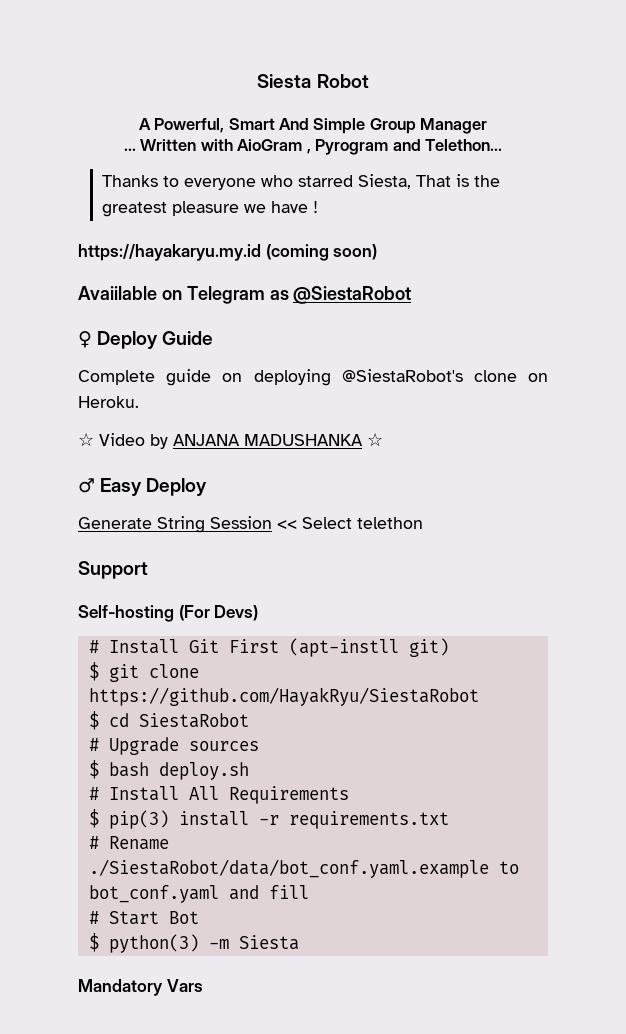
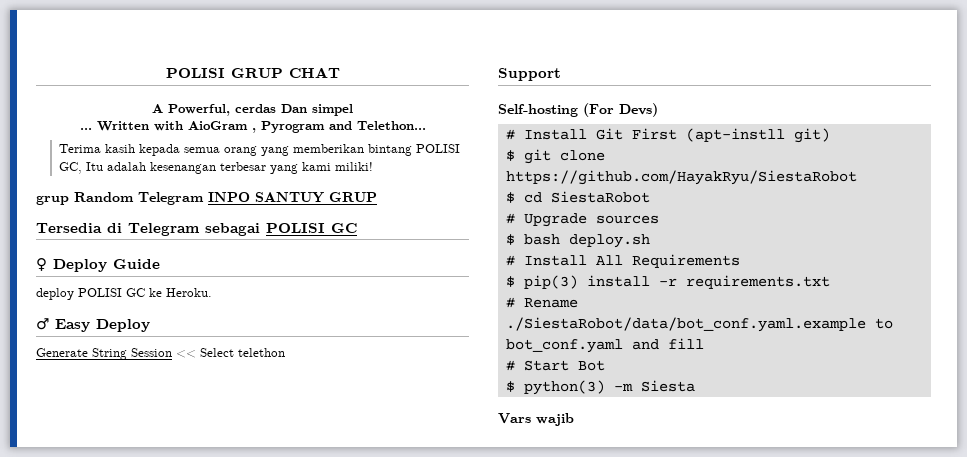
- Siesta Robot
+ POLISI GRUP CHAT
- A Powerful, Smart And Simple Group Manager
+ A Powerful, cerdas Dan simpel
- Thanks to everyone who starred Siesta, That is the greatest pleasure we have !
- https://hayakaryu.my.id (coming soon)
- Avaiilable on Telegram as @SiestaRobot
+ Terima kasih kepada semua orang yang memberikan bintang POLISI GC, Itu adalah kesenangan terbesar yang kami miliki!
+ grup Random Telegram INPO SANTUY GRUP
+ Tersedia di Telegram sebagai POLISI GC
  ♀ Deploy Guide
- Complete guide on deploying @SiestaRobot's clone on Heroku.
- ☆ Video by ANJANA MADUSHANKA ☆
+ deploy POLISI GC ke Heroku.
- Mandatory Vars
+ Vars wajib

